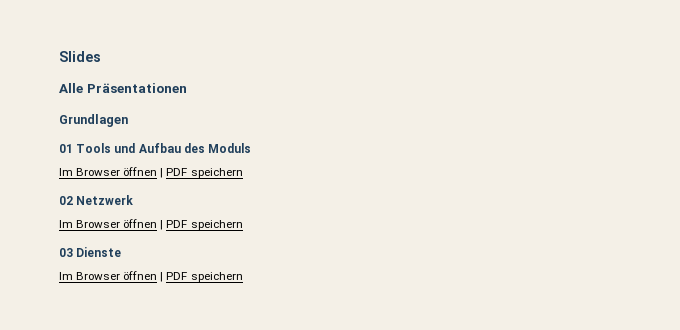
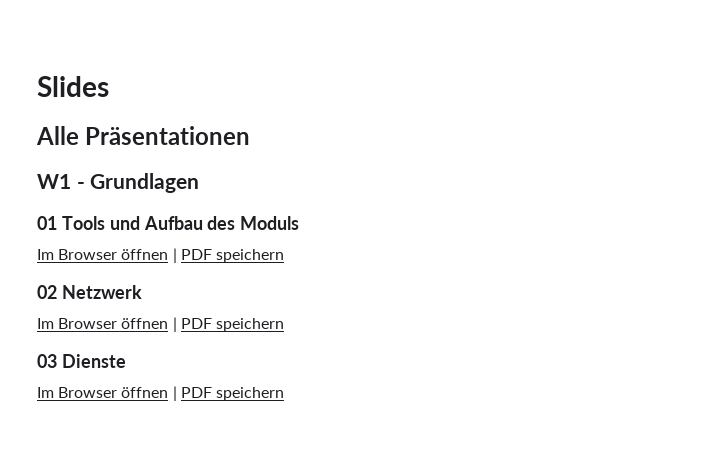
- Grundlagen
+ W1 - Grundlagen

